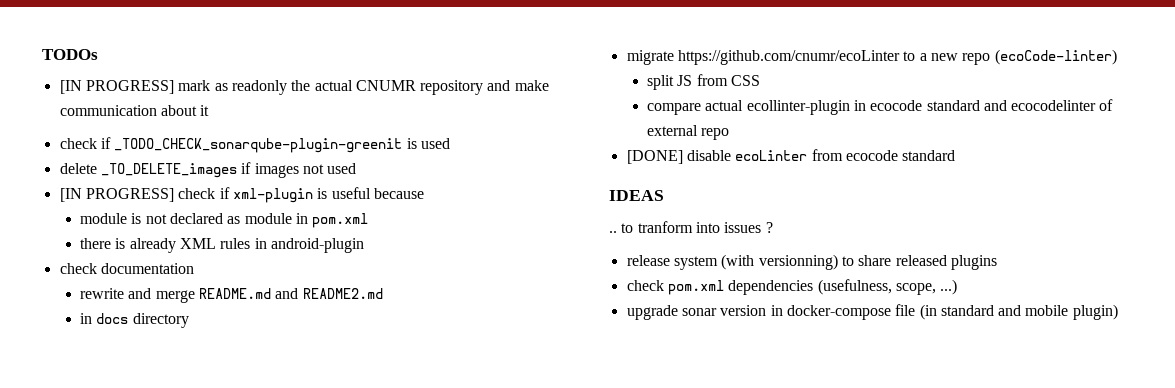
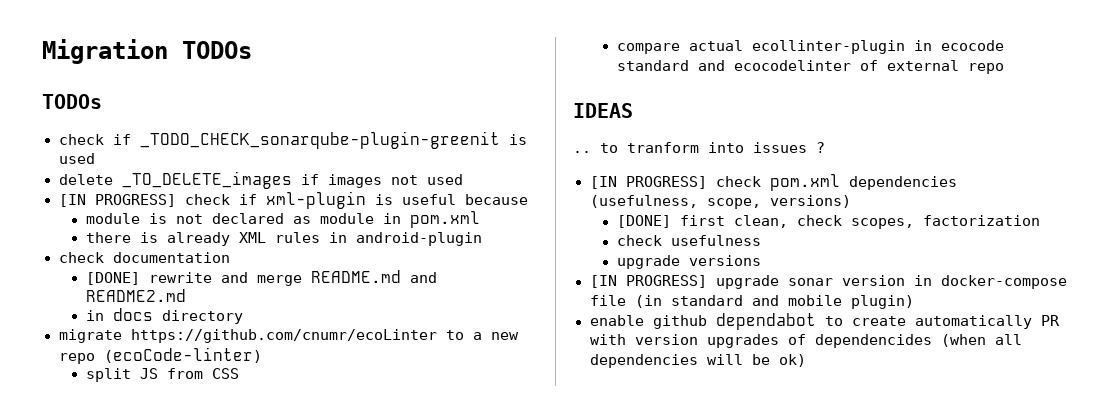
+ Migration TODOs
  TODOs
- [IN PROGRESS] mark as readonly the actual CNUMR repository and make communication about it
- rewrite and merge README.md and README2.md
+ [DONE] rewrite and merge README.md and README2.md
- [DONE] disable ecoLinter from ecocode standard
- release system (with versionning) to share released plugins
- check pom.xml dependencies (usefulness, scope, ...)
- upgrade sonar version in docker-compose file (in standard and mobile plugin)
+ [IN PROGRESS] check pom.xml dependencies (usefulness, scope, versions)
+ [DONE] first clean, check scopes, factorization
+ check usefulness
+ upgrade versions
+ [IN PROGRESS] upgrade sonar version in docker-compose file (in standard and mobile plugin)
+ enable github dependabot to create automatically PR with version upgrades of dependencides (when all dependencies will be ok)

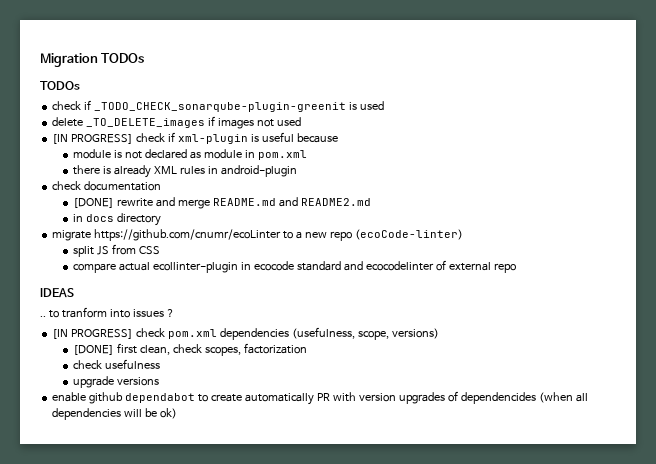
- [IN PROGRESS] upgrade sonar version in docker-compose file (in standard and mobile plugin)

